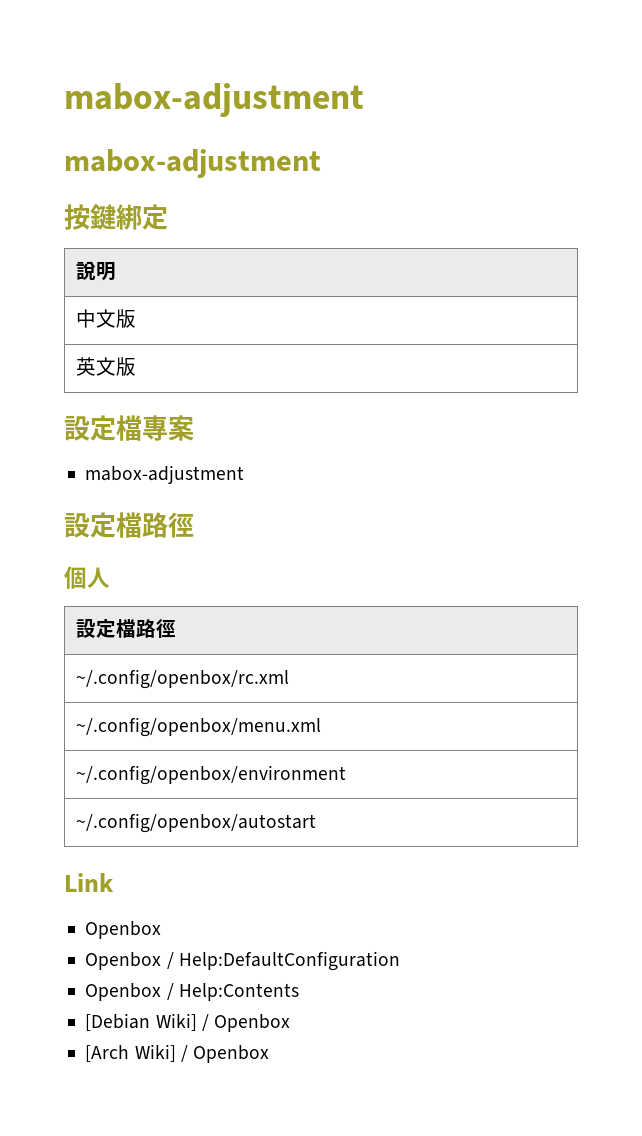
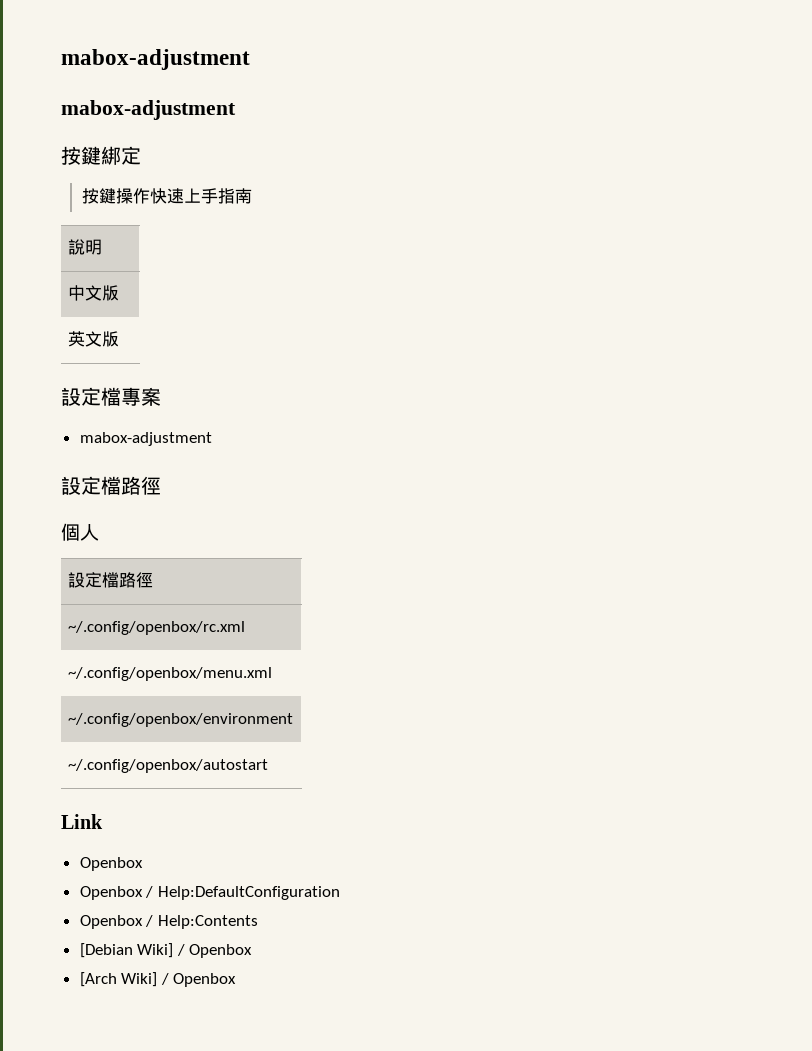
+ 按鍵操作快速上手指南

